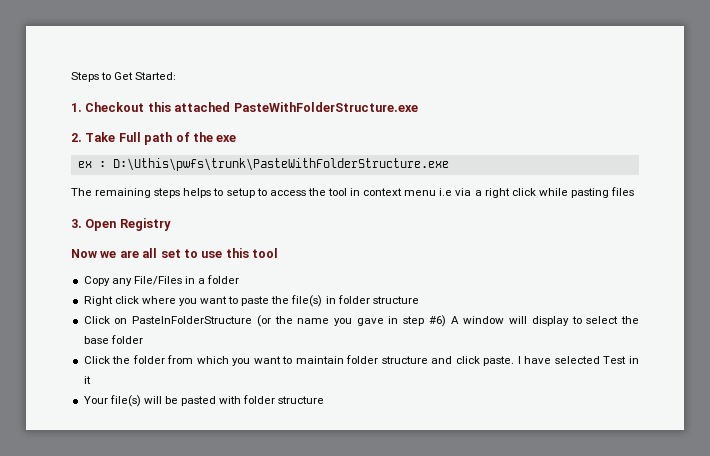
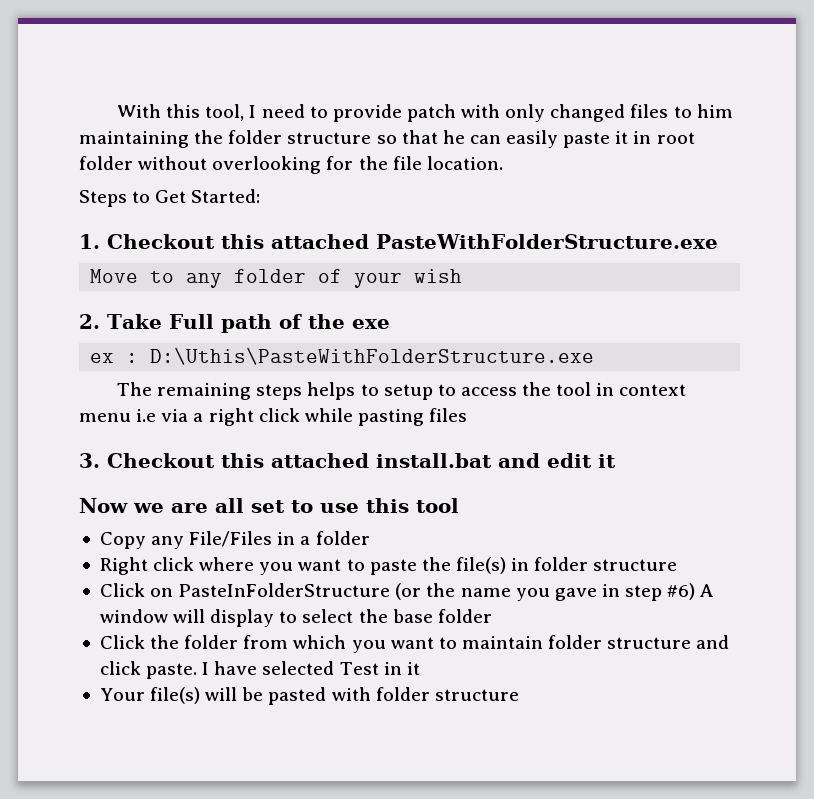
+ With this tool, I need to provide patch with only changed files to him maintaining the folder structure so that he can easily paste it in root folder without overlooking for the file location.
+ Move to any folder of your wish
- ex : D:\Uthis\pwfs\trunk\PasteWithFolderStructure.exe
+ ex : D:\Uthis\PasteWithFolderStructure.exe
- 3. Open Registry
+ 3. Checkout this attached install.bat and edit it

